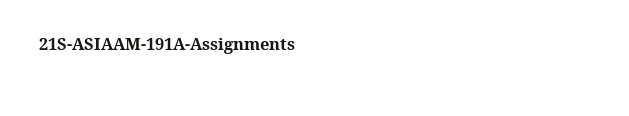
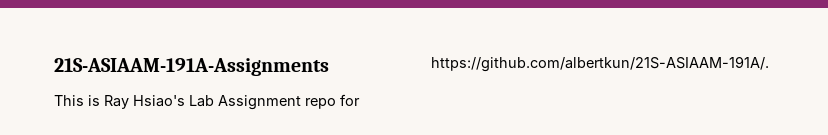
+ This is Ray Hsiao's Lab Assignment repo for https://github.com/albertkun/21S-ASIAAM-191A/.

